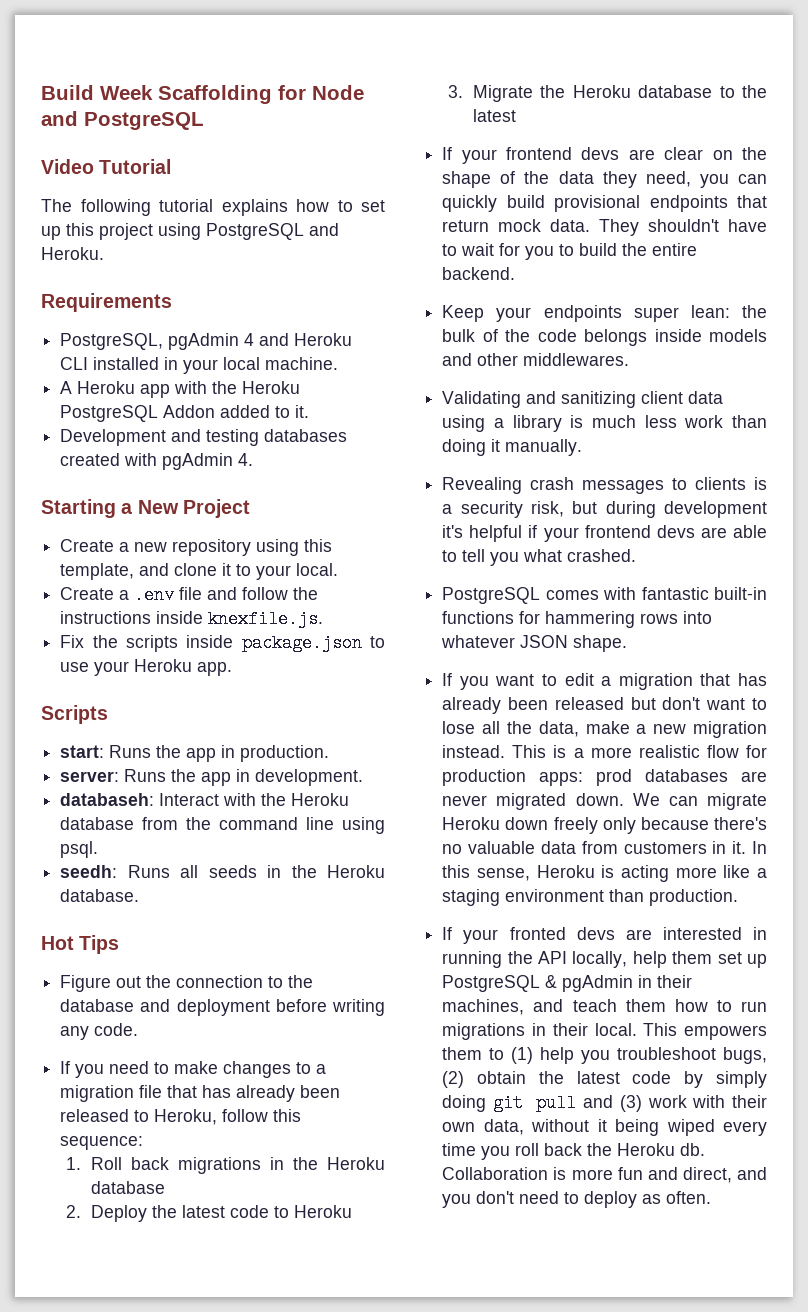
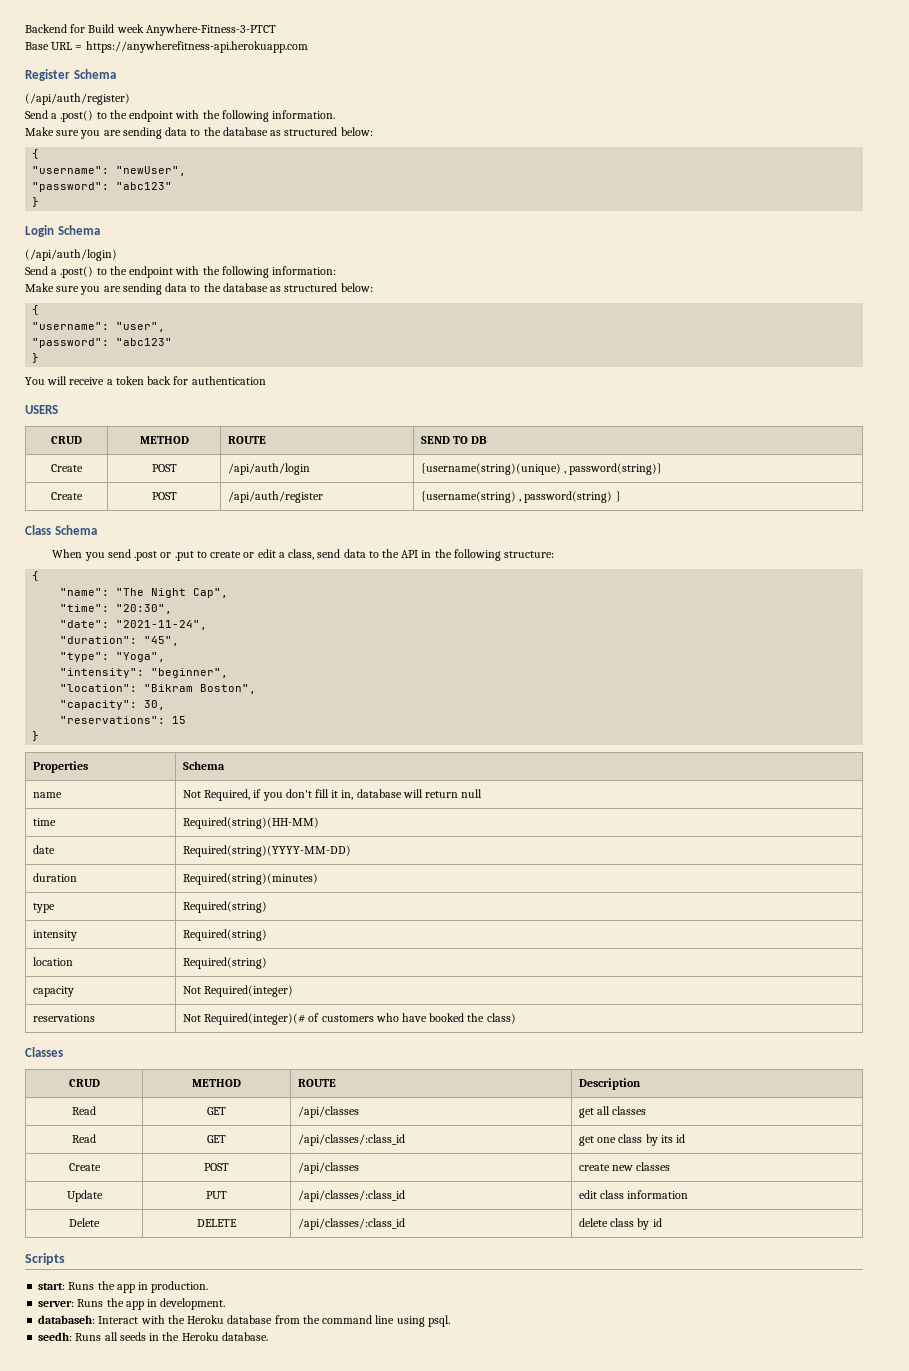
- Build Week Scaffolding for Node and PostgreSQL
- Video Tutorial
- The following tutorial explains how to set up this project using PostgreSQL and Heroku.
- Requirements
- PostgreSQL, pgAdmin 4 and Heroku CLI installed in your local machine.
- A Heroku app with the Heroku PostgreSQL Addon added to it.
- Development and testing databases created with pgAdmin 4.
- Starting a New Project
- Create a new repository using this template, and clone it to your local.
- Create a .env file and follow the instructions inside knexfile.js.
- Fix the scripts inside package.json to use your Heroku app.
+ Backend for Build week Anywhere-Fitness-3-PTCT
+ Base URL = https://anywherefitness-api.herokuapp.com
+ Register Schema
+ (/api/auth/register)
+ Send a .post() to the endpoint with the following information.
+ Make sure you are sending data to the database as structured below:
+ {
+ "username": "newUser",
+ "password": "abc123"
+ }
+ Login Schema
+ (/api/auth/login)
+ Send a .post() to the endpoint with the following information:
+ Make sure you are sending data to the database as structured below:
+ {
+ "username": "user",
+ "password": "abc123"
+ }
+ You will receive a token back for authentication
+ USERS
+ CRUD | METHOD | ROUTE | SEND TO DB
+ Create | POST | /api/auth/login | {username(string)(unique) , password(string)}
+ Create | POST | /api/auth/register | {username(string) , password(string) }
+ Class Schema
+ When you send .post or .put to create or edit a class, send data to the API in the following structure:
+ {
+ "name": "The Night Cap",
+ "time": "20:30",
+ "date": "2021-11-24",
+ "duration": "45",
+ "type": "Yoga",
+ "intensity": "beginner",
+ "location": "Bikram Boston",
+ "capacity": 30,
+ "reservations": 15
+ }
+ Properties | Schema
+ name | Not Required, if you don't fill it in, database will return null
+ time | Required(string)(HH-MM)
+ date | Required(string)(YYYY-MM-DD)
+ duration | Required(string)(minutes)
+ type | Required(string)
+ intensity | Required(string)
+ location | Required(string)
+ capacity | Not Required(integer)
+ reservations | Not Required(integer)(# of customers who have booked the class)
+ Classes
+ CRUD | METHOD | ROUTE | Description
+ Read | GET | /api/classes | get all classes
+ Read | GET | /api/classes/:class_id | get one class by its id
+ Create | POST | /api/classes | create new classes
+ Update | PUT | /api/classes/:class_id | edit class information
+ Delete | DELETE | /api/classes/:class_id | delete class by id
- Hot Tips
- Figure out the connection to the database and deployment before writing any code.
- If you need to make changes to a migration file that has already been released to Heroku, follow this sequence:
- 1. Roll back migrations in the Heroku database
- 2. Deploy the latest code to Heroku
- 3. Migrate the Heroku database to the latest
- If your frontend devs are clear on the shape of the data they need, you can quickly build provisional endpoints that return mock data. They shouldn't have to wait for you to build the entire backend.
- Keep your endpoints super lean: the bulk of the code belongs inside models and other middlewares.
- Validating and sanitizing client data using a library is much less work than doing it manually.
- Revealing crash messages to clients is a security risk, but during development it's helpful if your frontend devs are able to tell you what crashed.
- PostgreSQL comes with fantastic built-in functions for hammering rows into whatever JSON shape.
- If you want to edit a migration that has already been released but don't want to lose all the data, make a new migration instead. This is a more realistic flow for production apps: prod databases are never migrated down. We can migrate Heroku down freely only because there's no valuable data from customers in it. In this sense, Heroku is acting more like a staging environment than production.
- If your fronted devs are interested in running the API locally, help them set up PostgreSQL & pgAdmin in their machines, and teach them how to run migrations in their local. This empowers them to (1) help you troubleshoot bugs, (2) obtain the latest code by simply doing git pull and (3) work with their own data, without it being wiped every time you roll back the Heroku db. Collaboration is more fun and direct, and you don't need to deploy as often.

